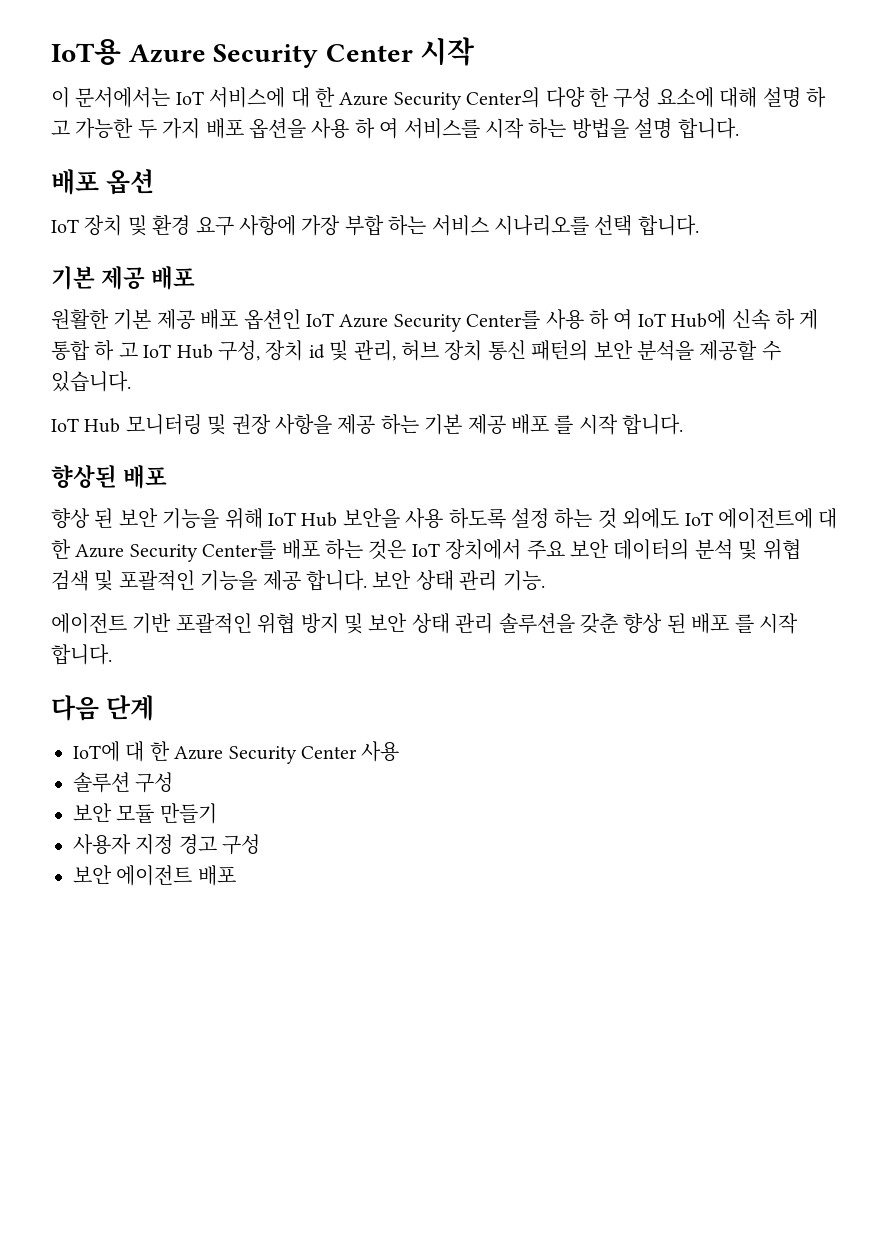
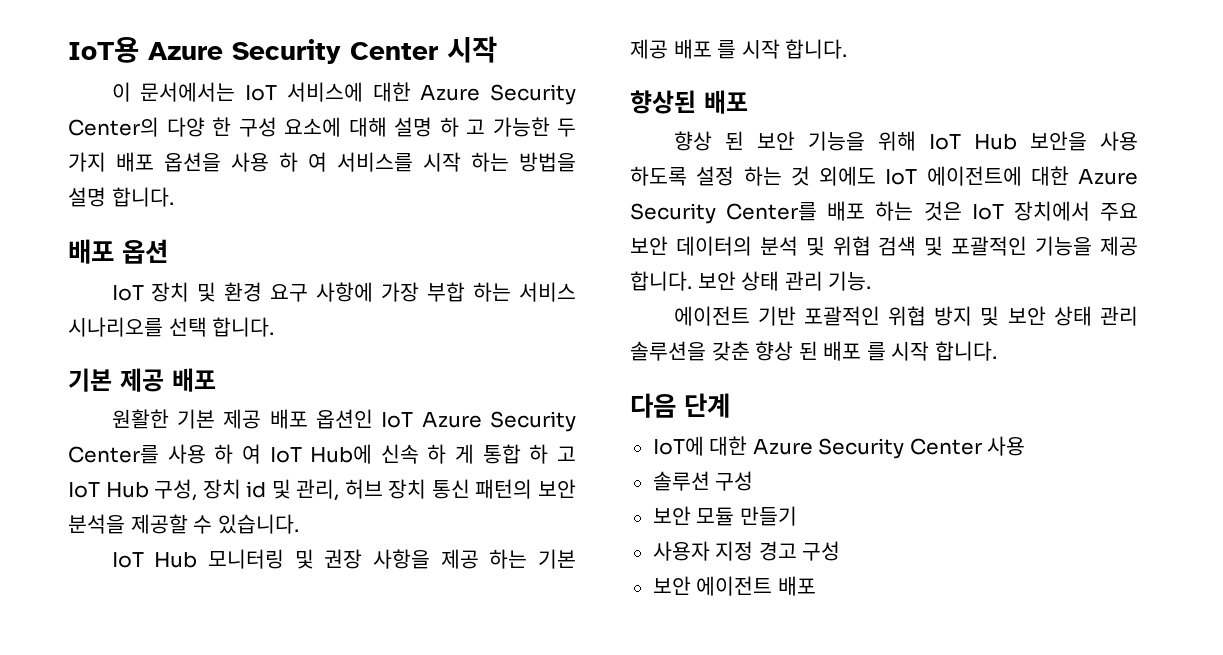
- 이 문서에서는 IoT 서비스에 대 한 Azure Security Center의 다양 한 구성 요소에 대해 설명 하 고 가능한 두 가지 배포 옵션을 사용 하 여 서비스를 시작 하는 방법을 설명 합니다.
+ 이 문서에서는 IoT 서비스에 대한 Azure Security Center의 다양 한 구성 요소에 대해 설명 하 고 가능한 두 가지 배포 옵션을 사용 하 여 서비스를 시작 하는 방법을 설명 합니다.
- 향상 된 보안 기능을 위해 IoT Hub 보안을 사용 하도록 설정 하는 것 외에도 IoT 에이전트에 대 한 Azure Security Center를 배포 하는 것은 IoT 장치에서 주요 보안 데이터의 분석 및 위협 검색 및 포괄적인 기능을 제공 합니다.
+ 향상 된 보안 기능을 위해 IoT Hub 보안을 사용 하도록 설정 하는 것 외에도 IoT 에이전트에 대한 Azure Security Center를 배포 하는 것은 IoT 장치에서 주요 보안 데이터의 분석 및 위협 검색 및 포괄적인 기능을 제공 합니다.
- IoT에 대 한 Azure Security Center 사용
+ IoT에 대한 Azure Security Center 사용

